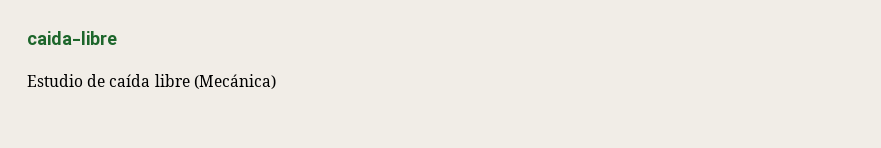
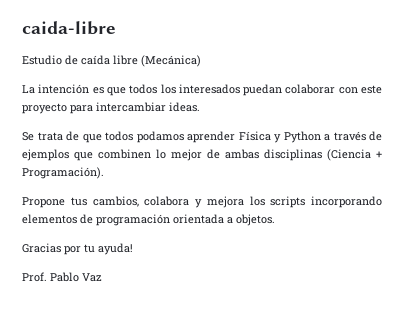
+ La intención es que todos los interesados puedan colaborar con este proyecto para intercambiar ideas.
+ Se trata de que todos podamos aprender Física y Python a través de ejemplos que combinen lo mejor de ambas disciplinas (Ciencia + Programación).
+ Propone tus cambios, colabora y mejora los scripts incorporando elementos de programación orientada a objetos.
+ Gracias por tu ayuda!
+ Prof. Pablo Vaz

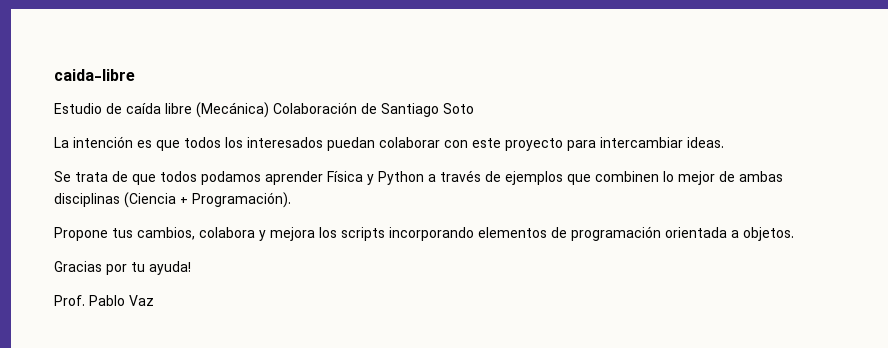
- Estudio de caída libre (Mecánica)
+ Estudio de caída libre (Mecánica) Colaboración de Santiago Soto

